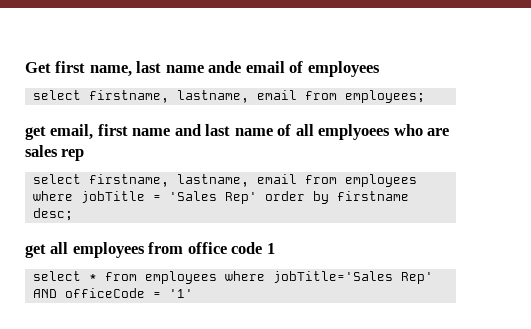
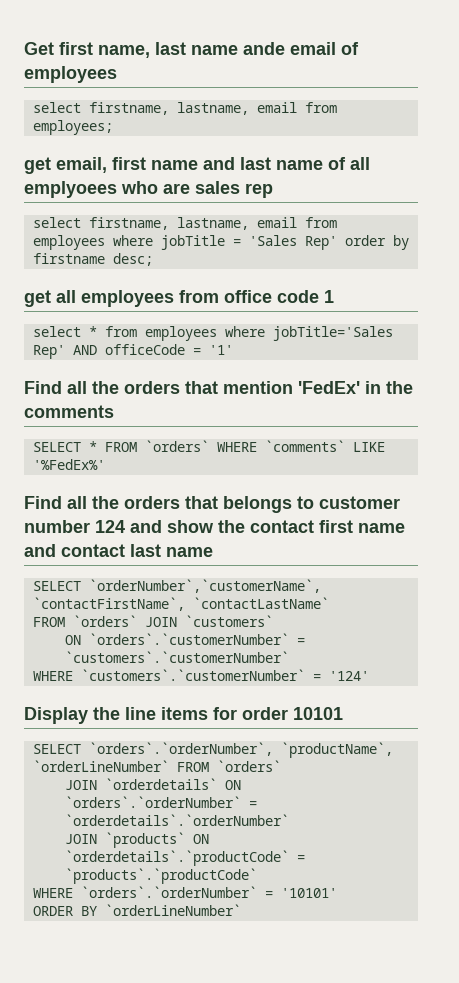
+ Find all the orders that mention 'FedEx' in the comments
+ SELECT * FROM `orders` WHERE `comments` LIKE '%FedEx%'
+ Find all the orders that belongs to customer number 124 and show the contact first name and contact last name
+ SELECT `orderNumber`,`customerName`, `contactFirstName`, `contactLastName`
+ FROM `orders` JOIN `customers`
+ ON `orders`.`customerNumber` = `customers`.`customerNumber`
+ WHERE `customers`.`customerNumber` = '124'
+ Display the line items for order 10101
+ SELECT `orders`.`orderNumber`, `productName`, `orderLineNumber` FROM `orders`
+ JOIN `orderdetails` ON `orders`.`orderNumber` = `orderdetails`.`orderNumber`
+ JOIN `products` ON `orderdetails`.`productCode` = `products`.`productCode`
+ WHERE `orders`.`orderNumber` = '10101'
+ ORDER BY `orderLineNumber`

